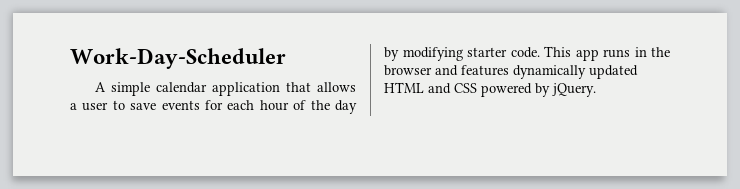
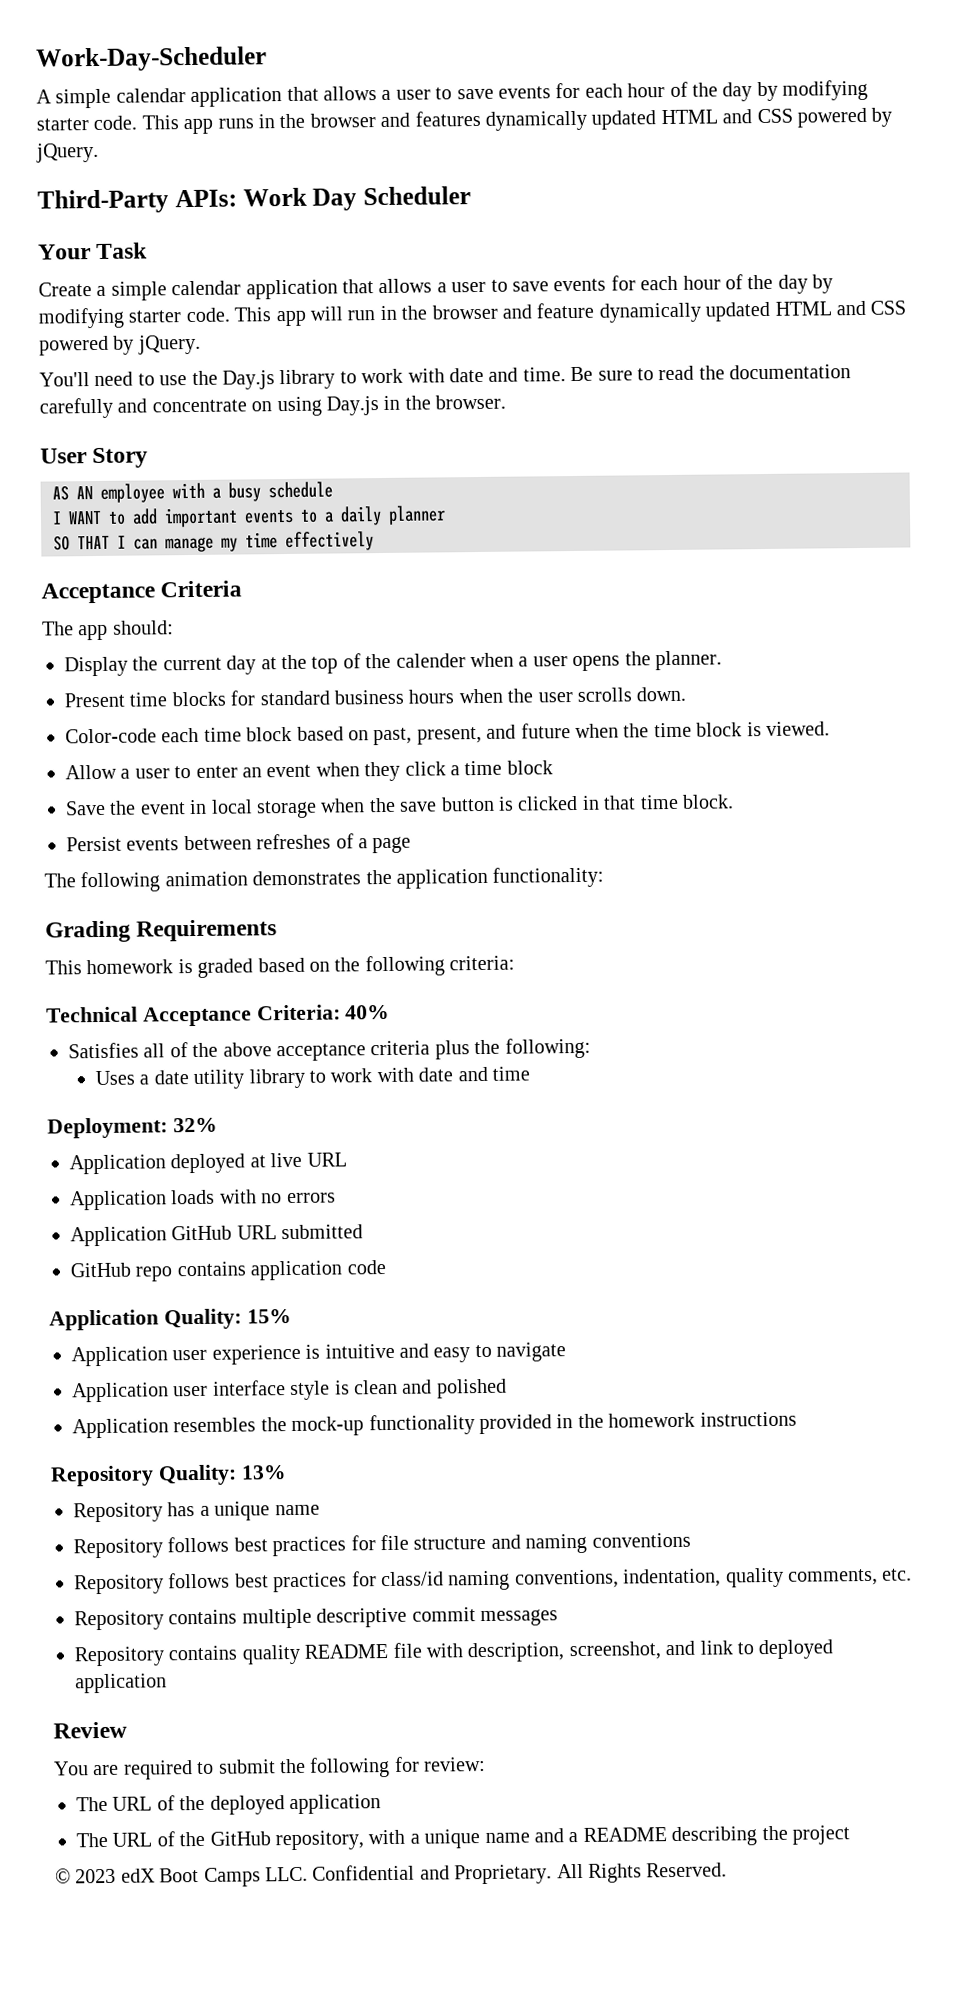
+ Third-Party APIs: Work Day Scheduler
+ Your Task
+ Create a simple calendar application that allows a user to save events for each hour of the day by modifying starter code. This app will run in the browser and feature dynamically updated HTML and CSS powered by jQuery.
+ You'll need to use the Day.js library to work with date and time. Be sure to read the documentation carefully and concentrate on using Day.js in the browser.
+ User Story
+ AS AN employee with a busy schedule
+ I WANT to add important events to a daily planner
+ SO THAT I can manage my time effectively
+ Acceptance Criteria
+ The app should:
+ Display the current day at the top of the calender when a user opens the planner.
+ Present time blocks for standard business hours when the user scrolls down.
+ Color-code each time block based on past, present, and future when the time block is viewed.
+ Allow a user to enter an event when they click a time block
+ Save the event in local storage when the save button is clicked in that time block.
+ Persist events between refreshes of a page
+ The following animation demonstrates the application functionality:
+ Grading Requirements
+ This homework is graded based on the following criteria:
+ Technical Acceptance Criteria: 40%
+ Satisfies all of the above acceptance criteria plus the following:
+ Uses a date utility library to work with date and time
+ Deployment: 32%
+ Application deployed at live URL
+ Application loads with no errors
+ Application GitHub URL submitted
+ GitHub repo contains application code
+ Application Quality: 15%
+ Application user experience is intuitive and easy to navigate
+ Application user interface style is clean and polished
+ Application resembles the mock-up functionality provided in the homework instructions
+ Repository Quality: 13%
+ Repository has a unique name
+ Repository follows best practices for file structure and naming conventions
+ Repository follows best practices for class/id naming conventions, indentation, quality comments, etc.
+ Repository contains multiple descriptive commit messages
+ Repository contains quality README file with description, screenshot, and link to deployed application
+ Review
+ You are required to submit the following for review:
+ The URL of the deployed application
+ The URL of the GitHub repository, with a unique name and a README describing the project
+ © 2023 edX Boot Camps LLC. Confidential and Proprietary. All Rights Reserved.

